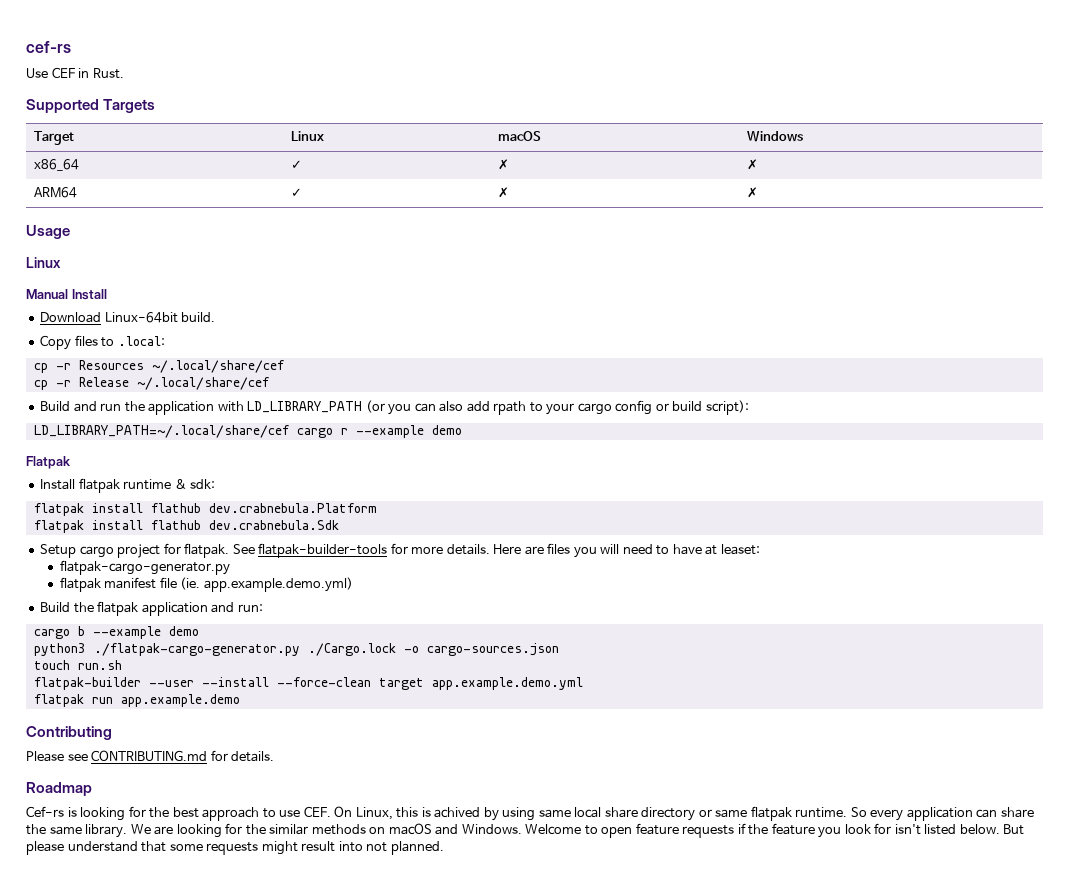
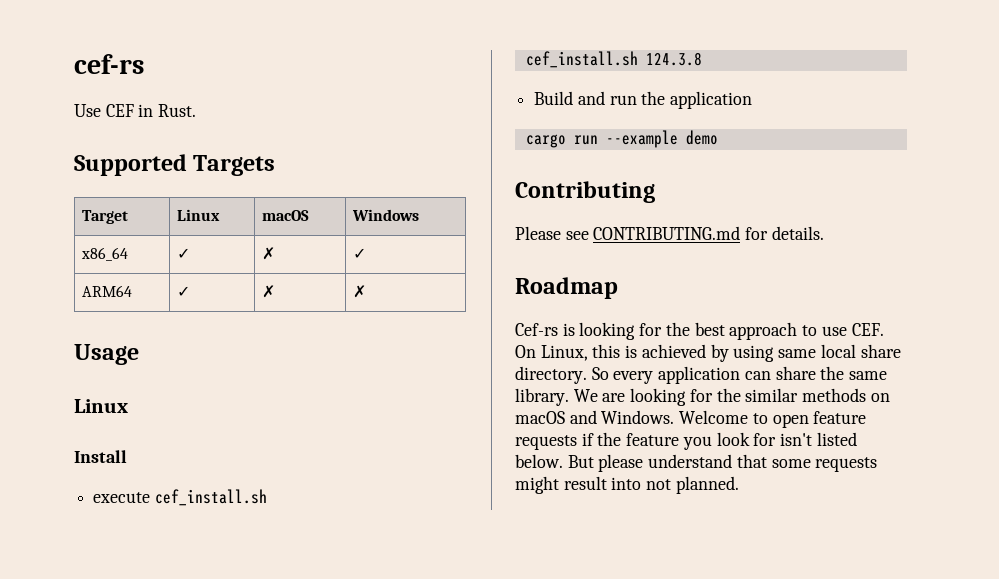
- x86_64 | ✓ | ✗ | ✗
+ x86_64 | ✓ | ✗ | ✓
- Manual Install
+ Install
- Download Linux-64bit build.
- Copy files to .local:
- cp -r Resources ~/.local/share/cef
- cp -r Release ~/.local/share/cef
+ execute cef_install.sh
+ cef_install.sh 124.3.8
- Build and run the application with LD_LIBRARY_PATH (or you can also add rpath to your cargo config or build script):
- LD_LIBRARY_PATH=~/.local/share/cef cargo r --example demo
- Flatpak
- Install flatpak runtime & sdk:
- flatpak install flathub dev.crabnebula.Platform
- flatpak install flathub dev.crabnebula.Sdk
- Setup cargo project for flatpak. See flatpak-builder-tools for more details. Here are files you will need to have at leaset:
- flatpak-cargo-generator.py
- flatpak manifest file (ie. app.example.demo.yml)
- Build the flatpak application and run:
- cargo b --example demo
- python3 ./flatpak-cargo-generator.py ./Cargo.lock -o cargo-sources.json
- touch run.sh
- flatpak-builder --user --install --force-clean target app.example.demo.yml
- flatpak run app.example.demo
+ Build and run the application
+ cargo run --example demo
- Cef-rs is looking for the best approach to use CEF. On Linux, this is achived by using same local share directory or same flatpak runtime.
+ Cef-rs is looking for the best approach to use CEF. On Linux, this is achieved by using same local share directory.

